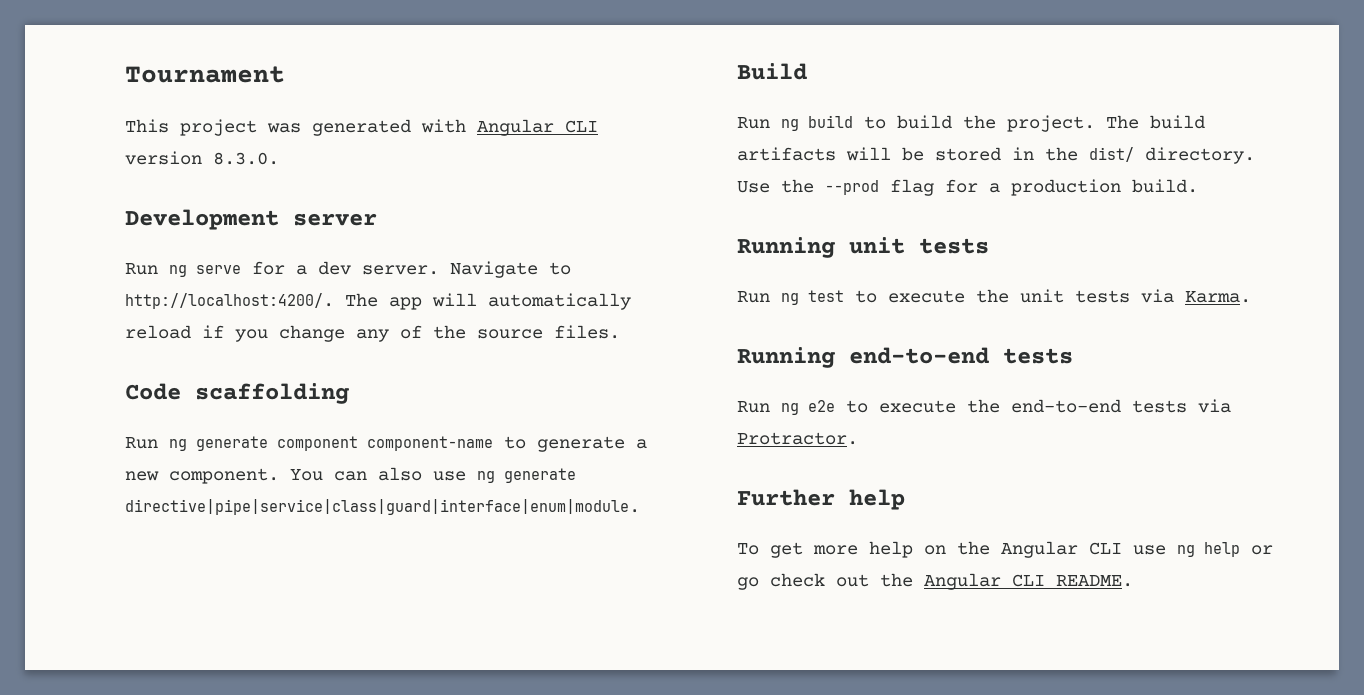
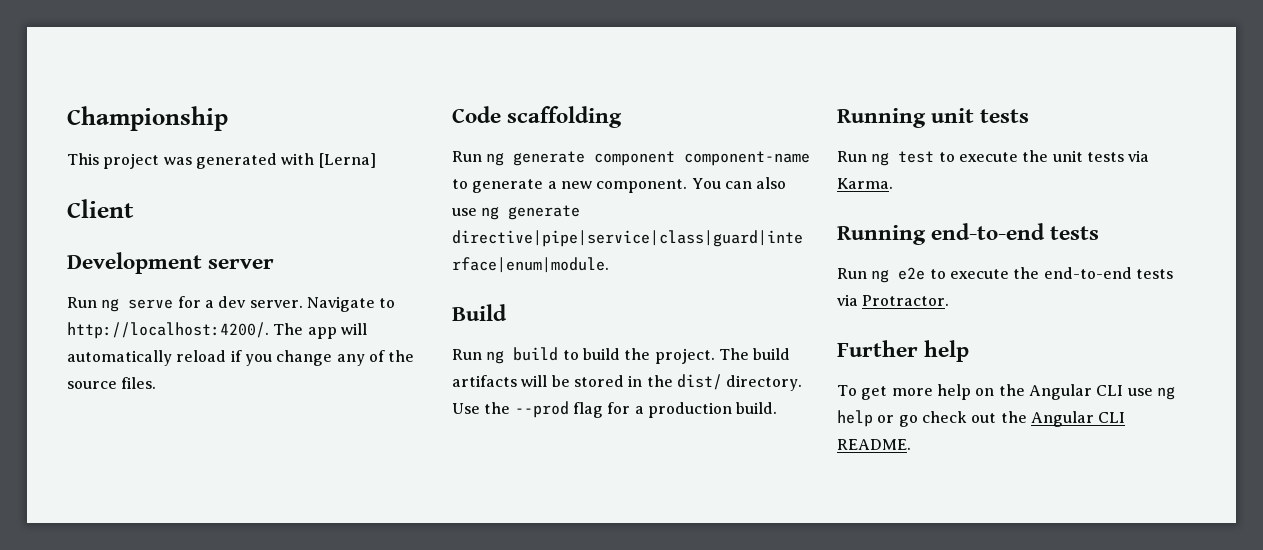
- Tournament
+ Championship
- This project was generated with Angular CLI version 8.3.0.
+ This project was generated with [Lerna]
+ Client

